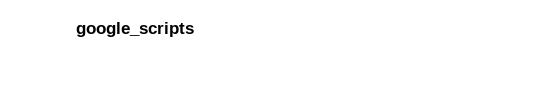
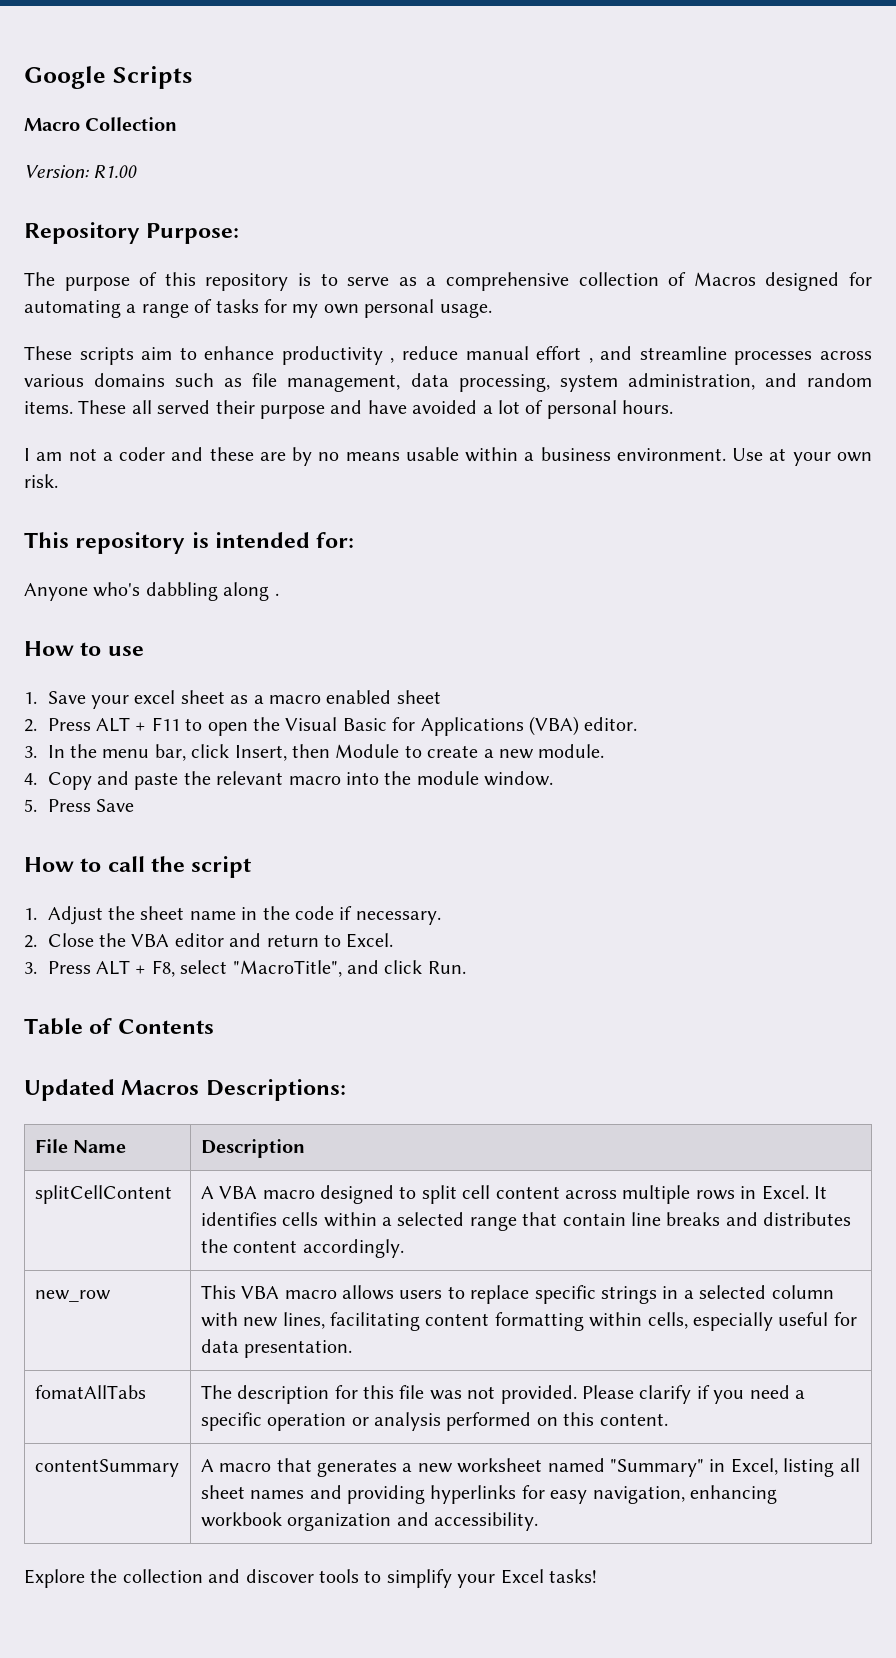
- google_scripts
+ Google Scripts
+ Macro Collection
+ Version: R1.00
+ Repository Purpose:
+ The purpose of this repository is to serve as a comprehensive collection of Macros designed for automating a range of tasks for my own personal usage.
+ These scripts aim to enhance productivity , reduce manual effort , and streamline processes across various domains such as file management, data processing, system administration, and random items. These all served their purpose and have avoided a lot of personal hours.
+ I am not a coder and these are by no means usable within a business environment. Use at your own risk.
+ This repository is intended for:
+ Anyone who's dabbling along .
+ How to use
+ 1. Save your excel sheet as a macro enabled sheet
+ 2. Press ALT + F11 to open the Visual Basic for Applications (VBA) editor.
+ 3. In the menu bar, click Insert, then Module to create a new module.
+ 4. Copy and paste the relevant macro into the module window.
+ 5. Press Save
+ How to call the script
+ 1. Adjust the sheet name in the code if necessary.
+ 2. Close the VBA editor and return to Excel.
+ 3. Press ALT + F8, select "MacroTitle", and click Run.
+ Table of Contents
+ Updated Macros Descriptions:
+ File Name | Description
+ splitCellContent | A VBA macro designed to split cell content across multiple rows in Excel. It identifies cells within a selected range that contain line breaks and distributes the content accordingly.
+ new_row | This VBA macro allows users to replace specific strings in a selected column with new lines, facilitating content formatting within cells, especially useful for data presentation.
+ fomatAllTabs | The description for this file was not provided. Please clarify if you need a specific operation or analysis performed on this content.
+ contentSummary | A macro that generates a new worksheet named "Summary" in Excel, listing all sheet names and providing hyperlinks for easy navigation, enhancing workbook organization and accessibility.
+ Explore the collection and discover tools to simplify your Excel tasks!

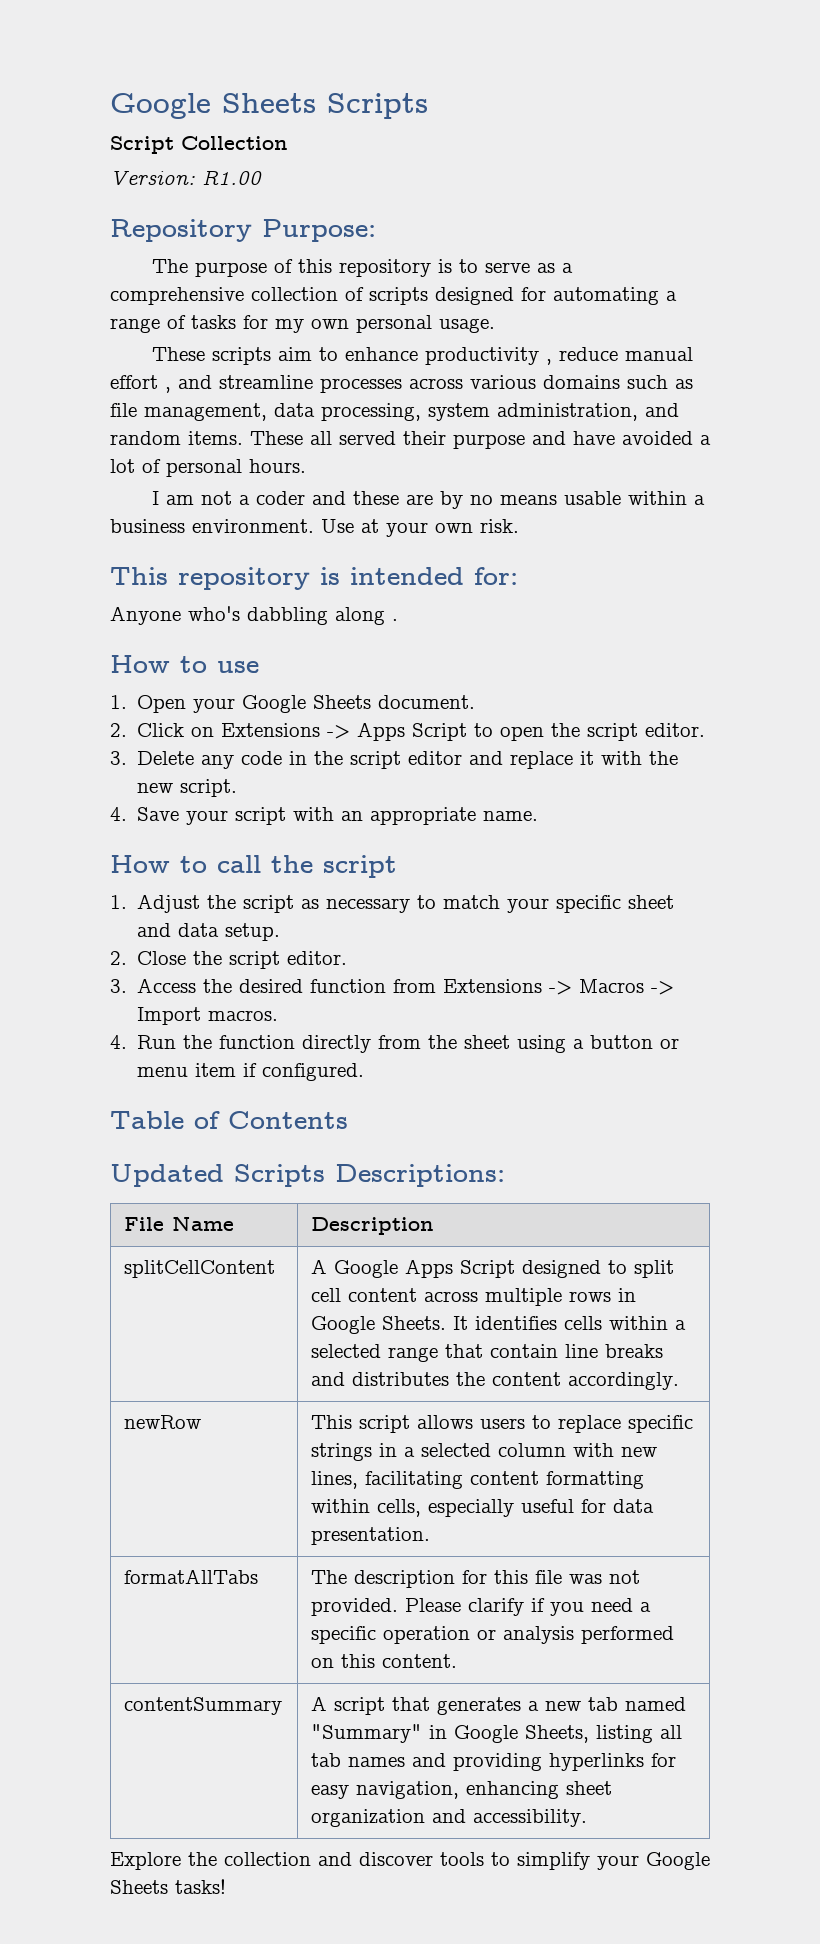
- Google Scripts
+ Google Sheets Scripts
- Macro Collection
+ Script Collection
- The purpose of this repository is to serve as a comprehensive collection of Macros designed for automating a range of tasks for my own personal usage.
+ The purpose of this repository is to serve as a comprehensive collection of scripts designed for automating a range of tasks for my own personal usage.
- 1. Save your excel sheet as a macro enabled sheet
- 2. Press ALT + F11 to open the Visual Basic for Applications (VBA) editor.
- 3. In the menu bar, click Insert, then Module to create a new module.
- 4. Copy and paste the relevant macro into the module window.
- 5. Press Save
+ 1. Open your Google Sheets document.
+ 2. Click on Extensions -> Apps Script to open the script editor.
+ 3. Delete any code in the script editor and replace it with the new script.
+ 4. Save your script with an appropriate name.
- 1. Adjust the sheet name in the code if necessary.
- 2. Close the VBA editor and return to Excel.
- 3. Press ALT + F8, select "MacroTitle", and click Run.
+ 1. Adjust the script as necessary to match your specific sheet and data setup.
+ 2. Close the script editor.
+ 3. Access the desired function from Extensions -> Macros -> Import macros.
+ 4. Run the function directly from the sheet using a button or menu item if configured.
- Updated Macros Descriptions:
+ Updated Scripts Descriptions:
- splitCellContent | A VBA macro designed to split cell content across multiple rows in Excel. It identifies cells within a selected range that contain line breaks and distributes the content accordingly.
+ splitCellContent | A Google Apps Script designed to split cell content across multiple rows in Google Sheets. It identifies cells within a selected range that contain line breaks and distributes the content accordingly.
- new_row | This VBA macro allows users to replace specific strings in a selected column with new lines, facilitating content formatting within cells, especially useful for data presentation.
+ newRow | This script allows users to replace specific strings in a selected column with new lines, facilitating content formatting within cells, especially useful for data presentation.
- fomatAllTabs | The description for this file was not provided. Please clarify if you need a specific operation or analysis performed on this content.
+ formatAllTabs | The description for this file was not provided. Please clarify if you need a specific operation or analysis performed on this content.
- contentSummary | A macro that generates a new worksheet named "Summary" in Excel, listing all sheet names and providing hyperlinks for easy navigation, enhancing workbook organization and accessibility.
+ contentSummary | A script that generates a new tab named "Summary" in Google Sheets, listing all tab names and providing hyperlinks for easy navigation, enhancing sheet organization and accessibility.
- Explore the collection and discover tools to simplify your Excel tasks!
+ Explore the collection and discover tools to simplify your Google Sheets tasks!

